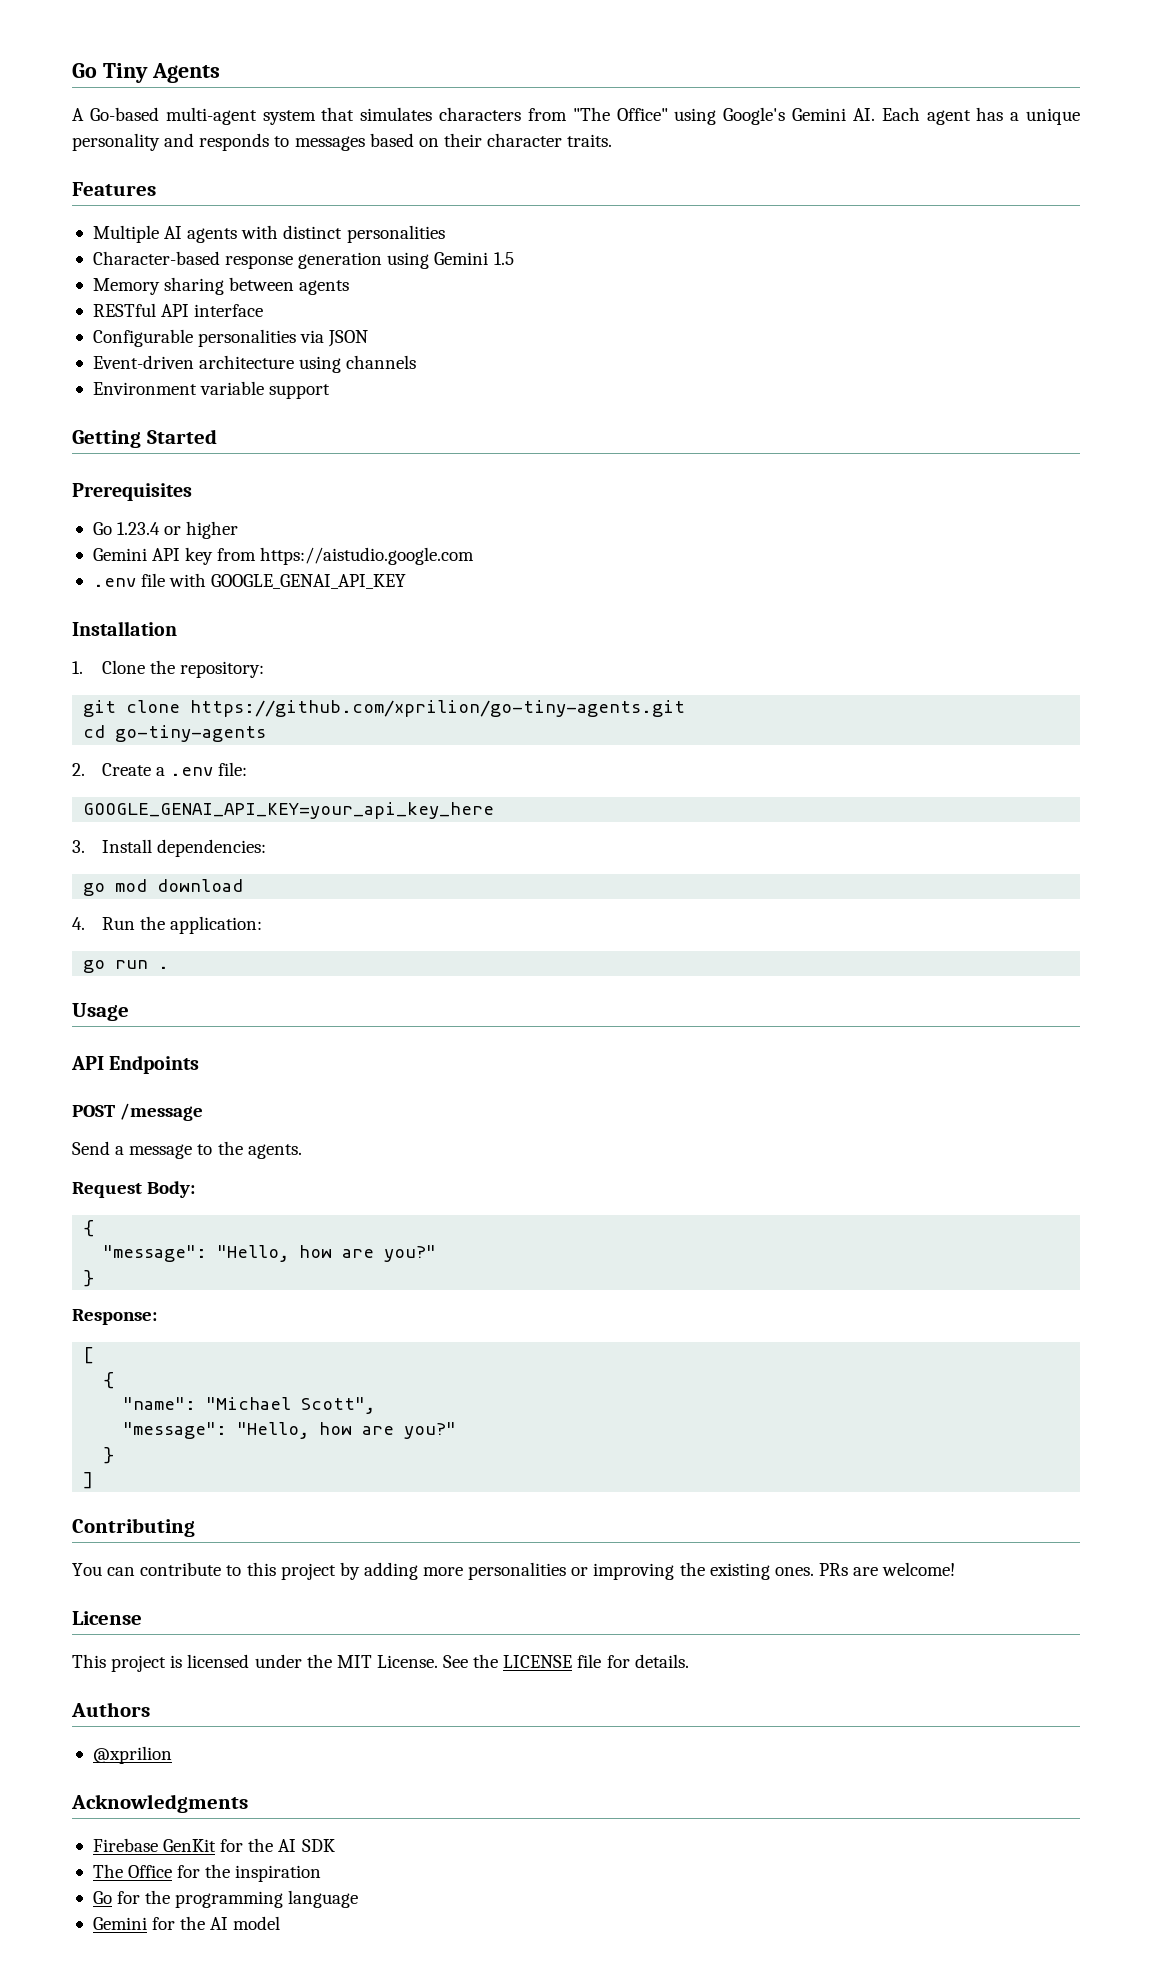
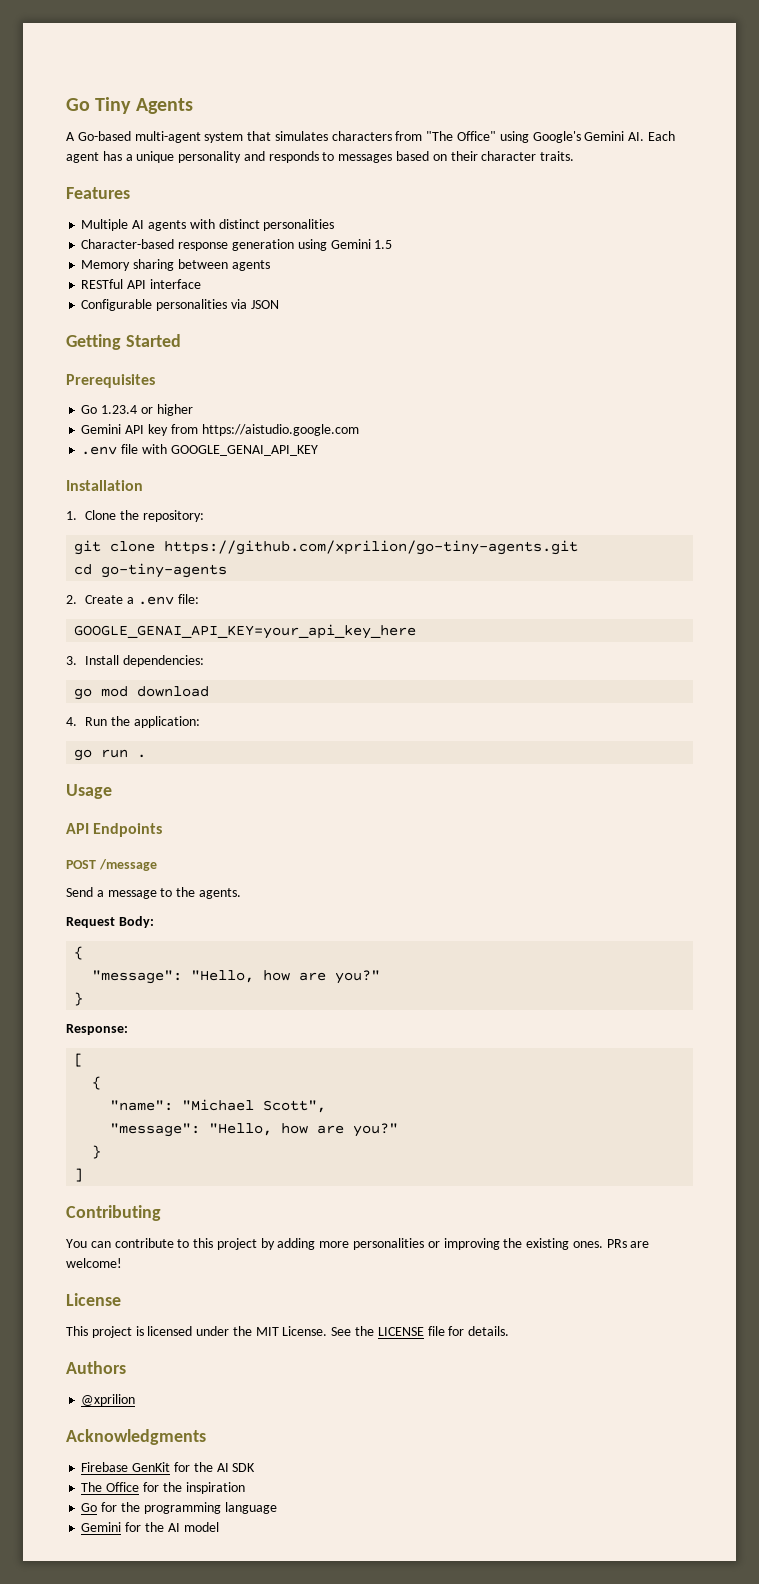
- Event-driven architecture using channels
- Environment variable support

